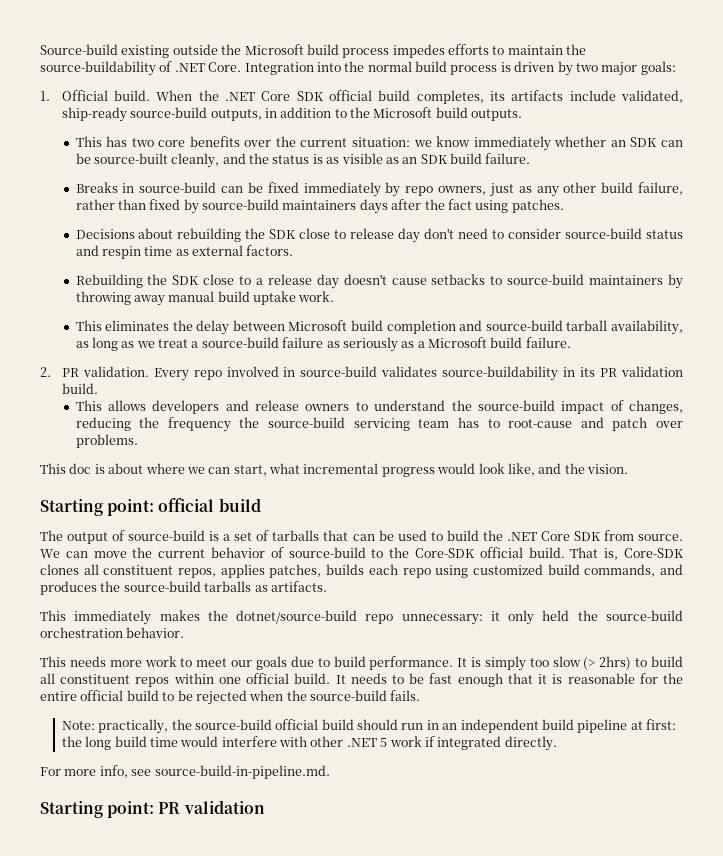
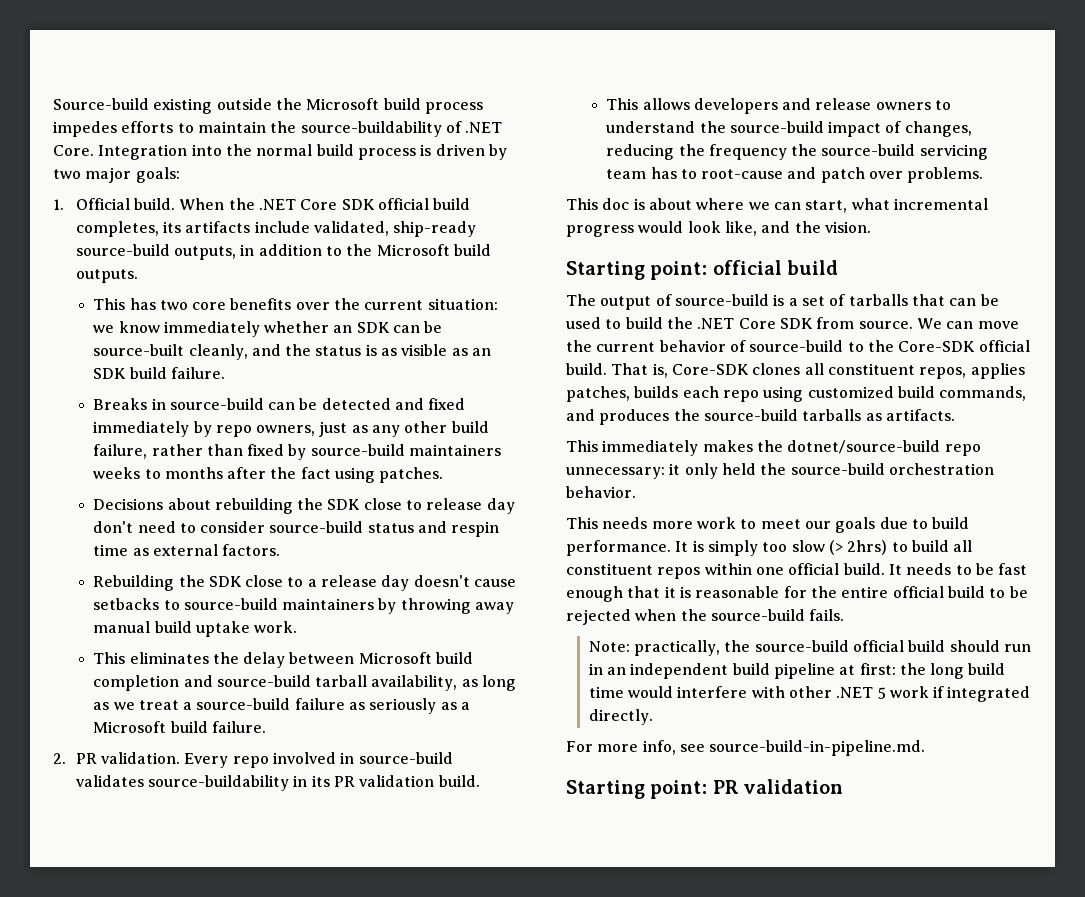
- Breaks in source-build can be fixed immediately by repo owners, just as any other build failure, rather than fixed by source-build maintainers days after the fact using patches.
+ Breaks in source-build can be detected and fixed immediately by repo owners, just as any other build failure, rather than fixed by source-build maintainers weeks to months after the fact using patches.

